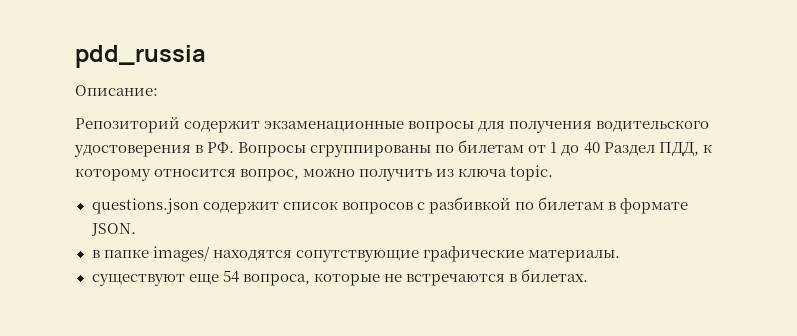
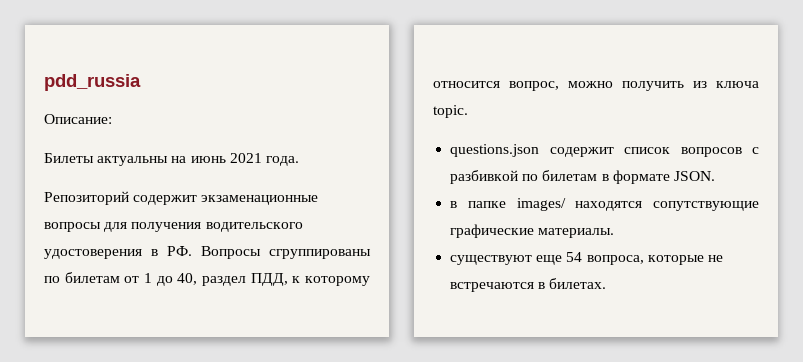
+ Билеты актуальны на июнь 2021 года.
- Репозиторий содержит экзаменационные вопросы для получения водительского удостоверения в РФ. Вопросы сгруппированы по билетам от 1 до 40 Раздел ПДД, к которому относится вопрос, можно получить из ключа topic.
+ Репозиторий содержит экзаменационные вопросы для получения водительского удостоверения в РФ. Вопросы сгруппированы по билетам от 1 до 40, раздел ПДД, к которому относится вопрос, можно получить из ключа topic.

